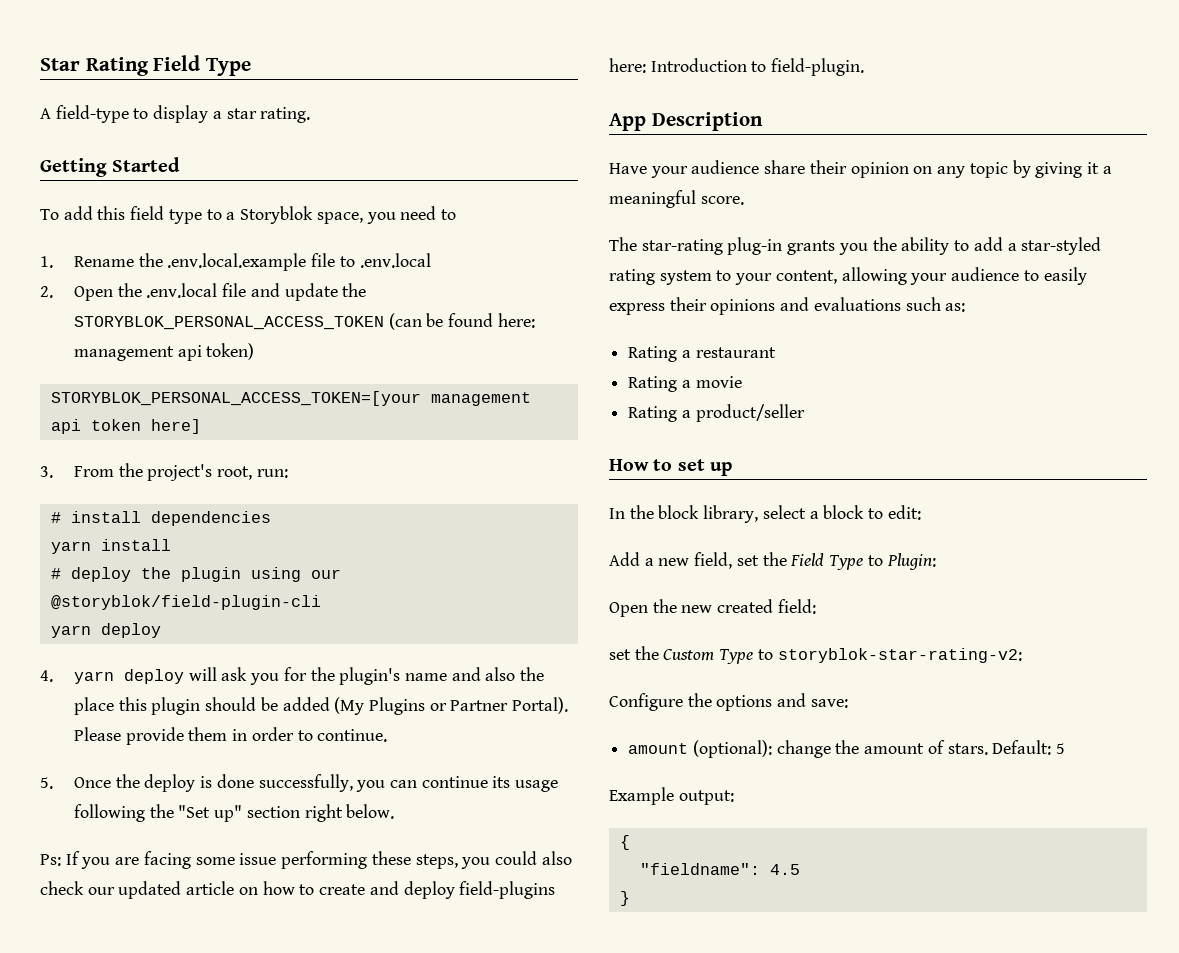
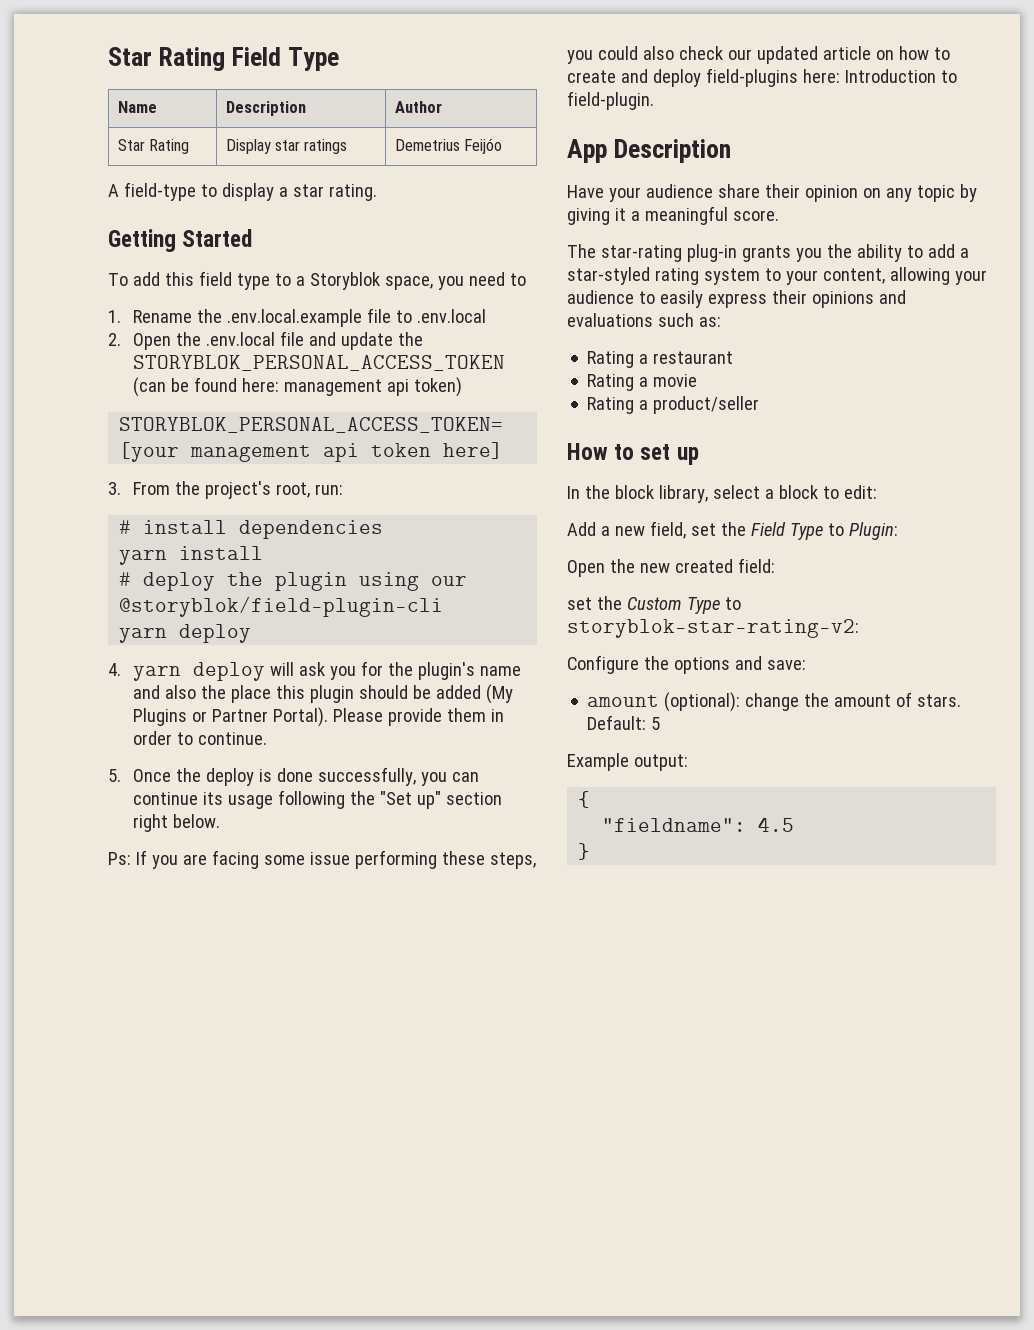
+ Name | Description | Author
+ Star Rating | Display star ratings | Demetrius Feijóo

